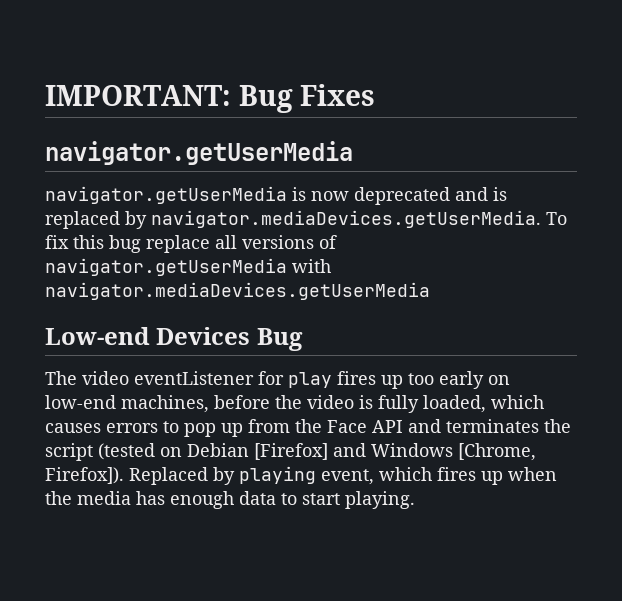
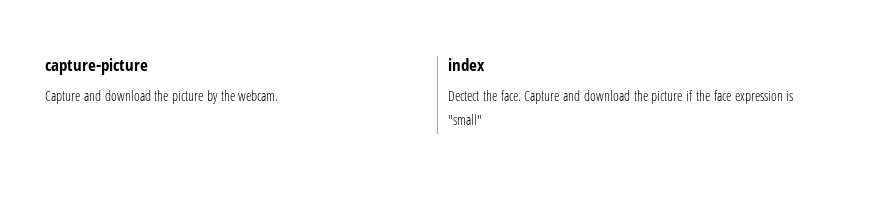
- IMPORTANT: Bug Fixes
- navigator.getUserMedia
- navigator.getUserMedia is now deprecated and is replaced by navigator.mediaDevices.getUserMedia. To fix this bug replace all versions of navigator.getUserMedia with navigator.mediaDevices.getUserMedia
- Low-end Devices Bug
- The video eventListener for play fires up too early on low-end machines, before the video is fully loaded, which causes errors to pop up from the Face API and terminates the script (tested on Debian [Firefox] and Windows [Chrome, Firefox]). Replaced by playing event, which fires up when the media has enough data to start playing.
+ capture-picture
+ Capture and download the picture by the webcam.
+ index
+ Dectect the face. Capture and download the picture if the face expression is "small"

